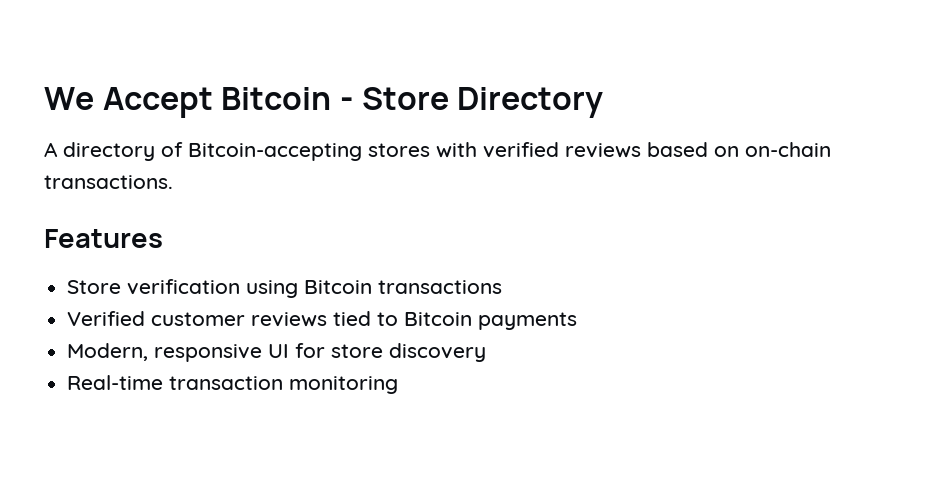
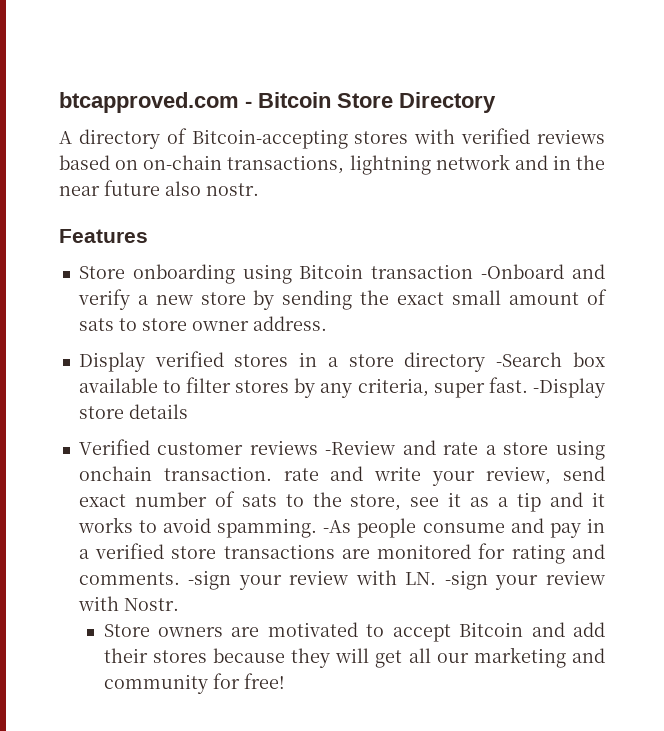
- We Accept Bitcoin - Store Directory
+ btcapproved.com - Bitcoin Store Directory
- A directory of Bitcoin-accepting stores with verified reviews based on on-chain transactions.
+ A directory of Bitcoin-accepting stores with verified reviews based on on-chain transactions, lightning network and in the near future also nostr.
- Store verification using Bitcoin transactions
- Verified customer reviews tied to Bitcoin payments
- Modern, responsive UI for store discovery
- Real-time transaction monitoring
+ Store onboarding using Bitcoin transaction -Onboard and verify a new store by sending the exact small amount of sats to store owner address.
+ Display verified stores in a store directory -Search box available to filter stores by any criteria, super fast. -Display store details
+ Verified customer reviews -Review and rate a store using onchain transaction. rate and write your review, send exact number of sats to the store, see it as a tip and it works to avoid spamming. -As people consume and pay in a verified store transactions are monitored for rating and comments. -sign your review with LN. -sign your review with Nostr.
+ Store owners are motivated to accept Bitcoin and add their stores because they will get all our marketing and community for free!

